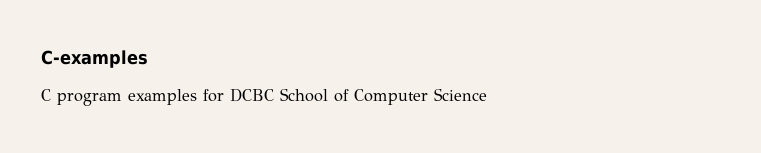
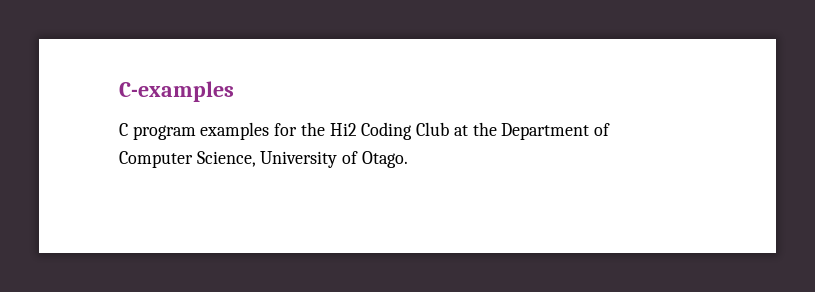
- C program examples for DCBC School of Computer Science
+ C program examples for the Hi2 Coding Club at the Department of Computer Science, University of Otago.

